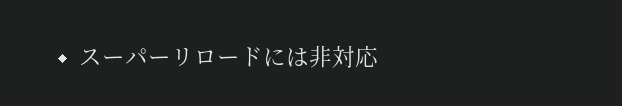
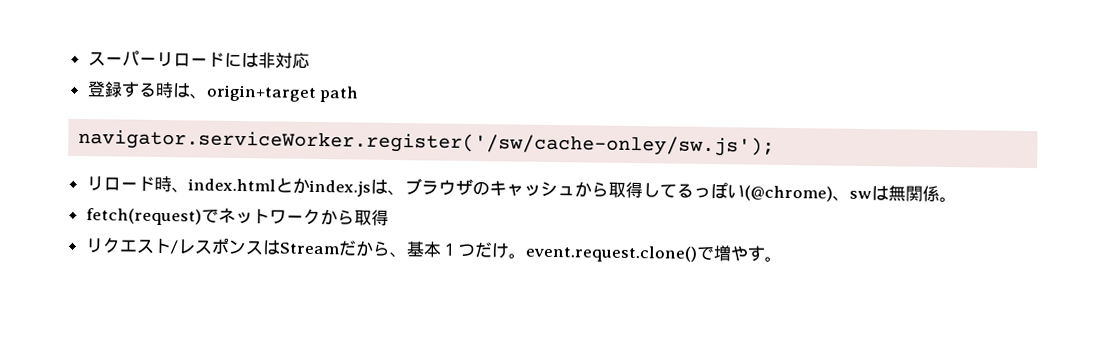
+ 登録する時は、origin+target path
+ navigator.serviceWorker.register('/sw/cache-onley/sw.js');
+ リロード時、index.htmlとかindex.jsは、ブラウザのキャッシュから取得してるっぽい(@chrome)、swは無関係。
+ fetch(request)でネットワークから取得
+ リクエスト/レスポンスはStreamだから、基本１つだけ。event.request.clone()で増やす。

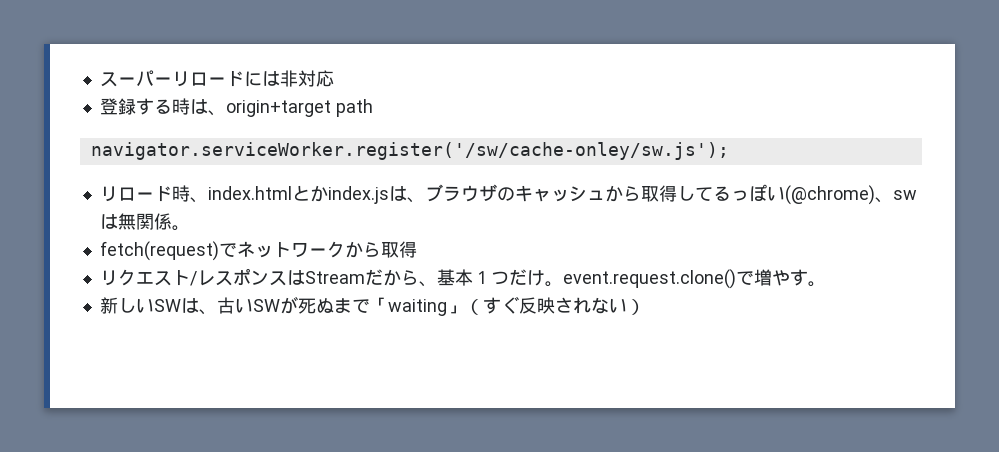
+ 新しいSWは、古いSWが死ぬまで「waiting」（すぐ反映されない）

